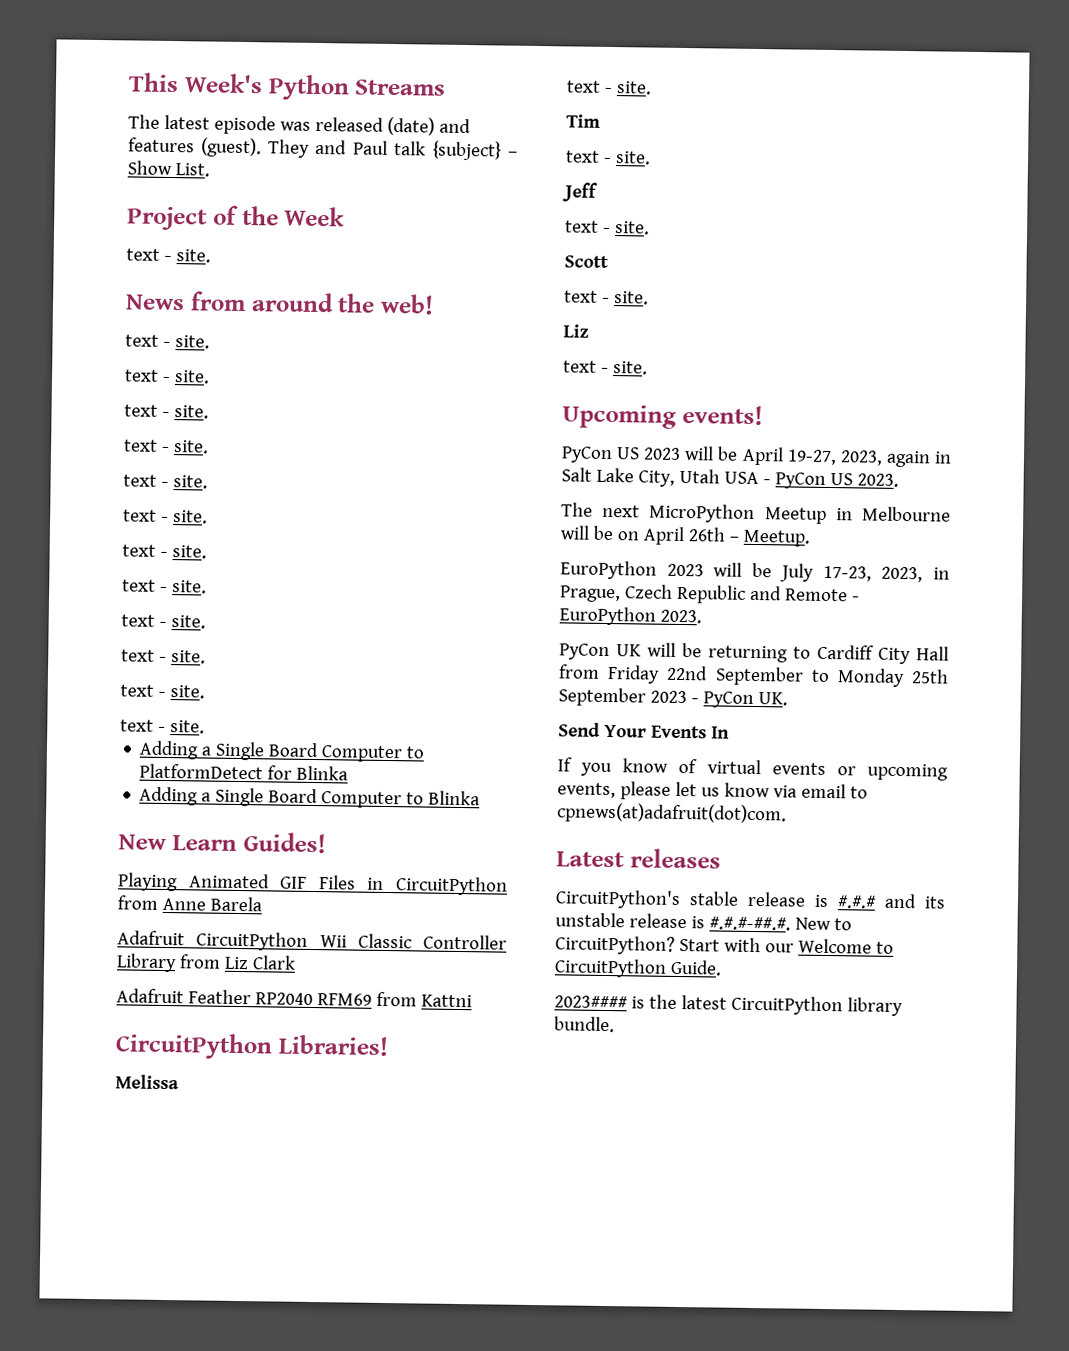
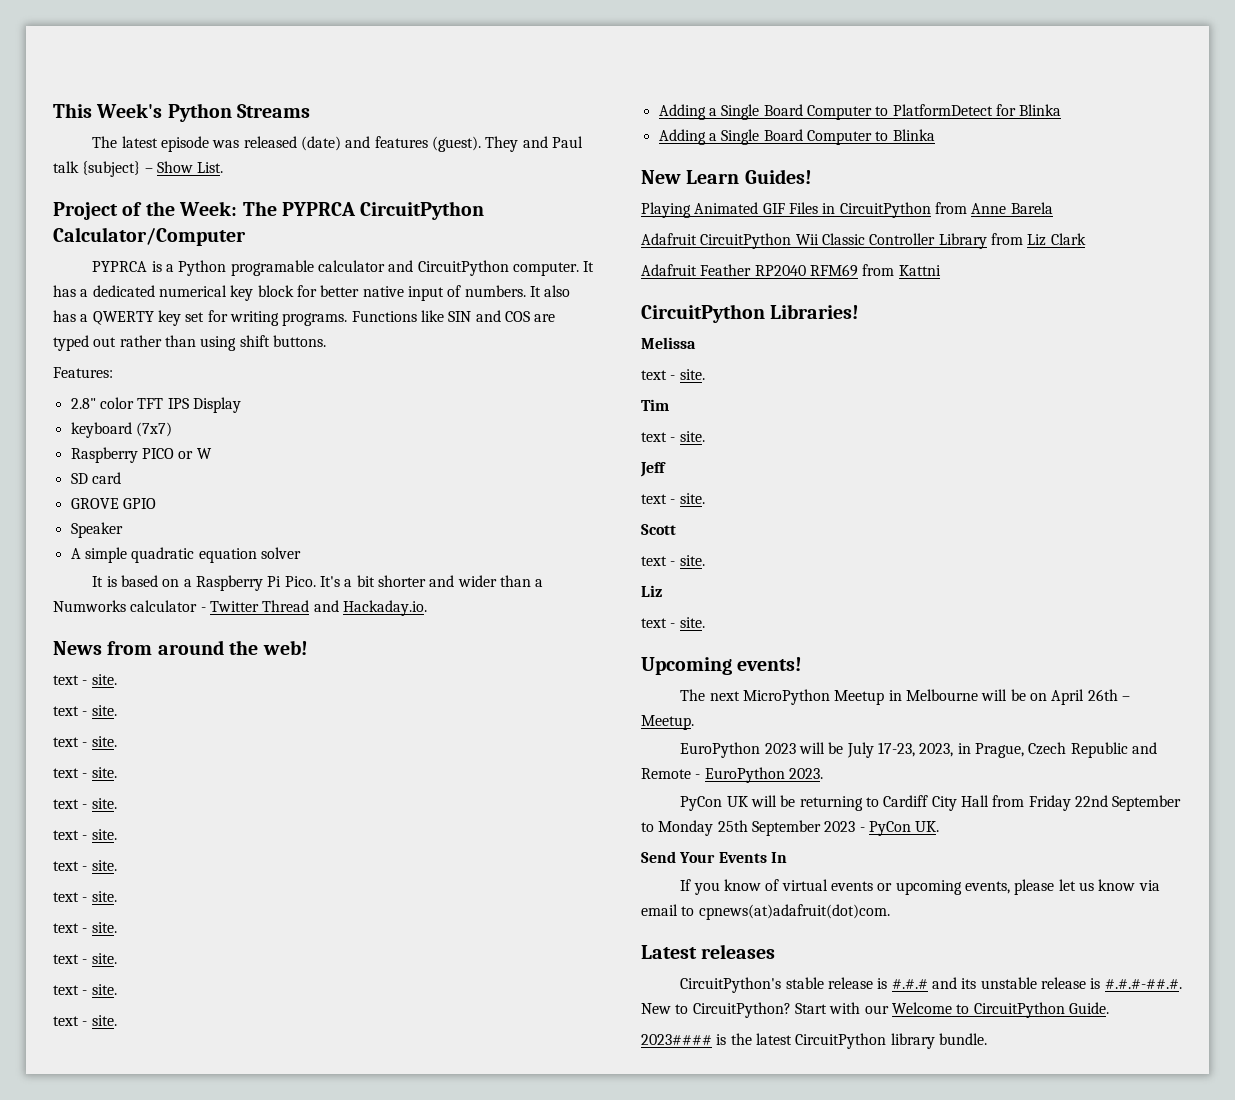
- Project of the Week
- text - site.
+ Project of the Week: The PYPRCA CircuitPython Calculator/Computer
+ PYPRCA is a Python programable calculator and CircuitPython computer. It has a dedicated numerical key block for better native input of numbers. It also has a QWERTY key set for writing programs. Functions like SIN and COS are typed out rather than using shift buttons.
+ Features:
+ 2.8" color TFT IPS Display
+ keyboard (7x7)
+ Raspberry PICO or W
+ SD card
+ GROVE GPIO
+ Speaker
+ A simple quadratic equation solver
+ It is based on a Raspberry Pi Pico. It's a bit shorter and wider than a Numworks calculator - Twitter Thread and Hackaday.io.
- PyCon US 2023 will be April 19-27, 2023, again in Salt Lake City, Utah USA - PyCon US 2023.

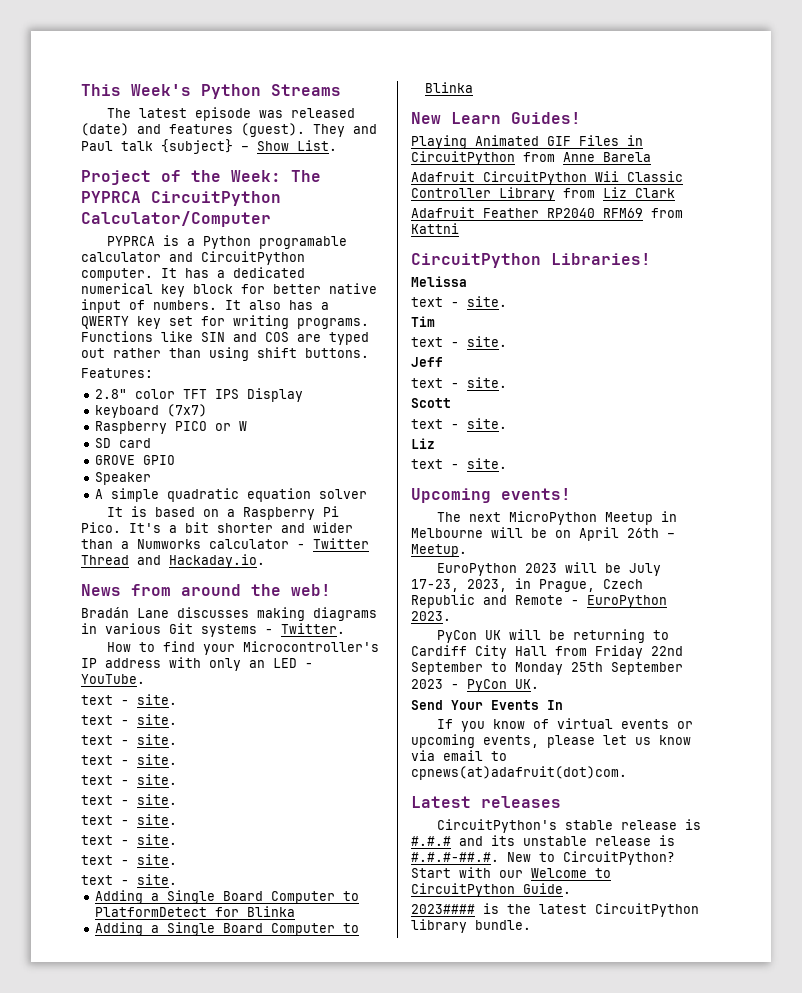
  News from around the web!
- text - site.
- text - site.
+ Bradán Lane discusses making diagrams in various Git systems - Twitter.
+ How to find your Microcontroller's IP address with only an LED - YouTube.

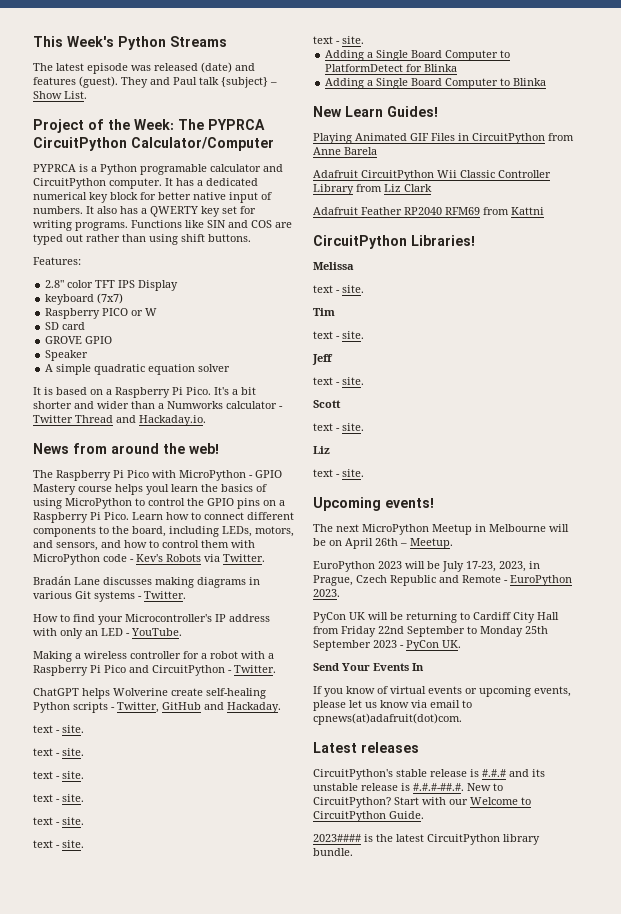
+ The Raspberry Pi Pico with MicroPython - GPIO Mastery course helps youl learn the basics of using MicroPython to control the GPIO pins on a Raspberry Pi Pico. Learn how to connect different components to the board, including LEDs, motors, and sensors, and how to control them with MicroPython code - Kev's Robots via Twitter.
  How to find your Microcontroller's IP address with only an LED - YouTube.
- text - site.
- text - site.
- text - site.
+ Making a wireless controller for a robot with a Raspberry Pi Pico and CircuitPython - Twitter.
+ ChatGPT helps Wolverine create self-healing Python scripts - Twitter, GitHub and Hackaday.

